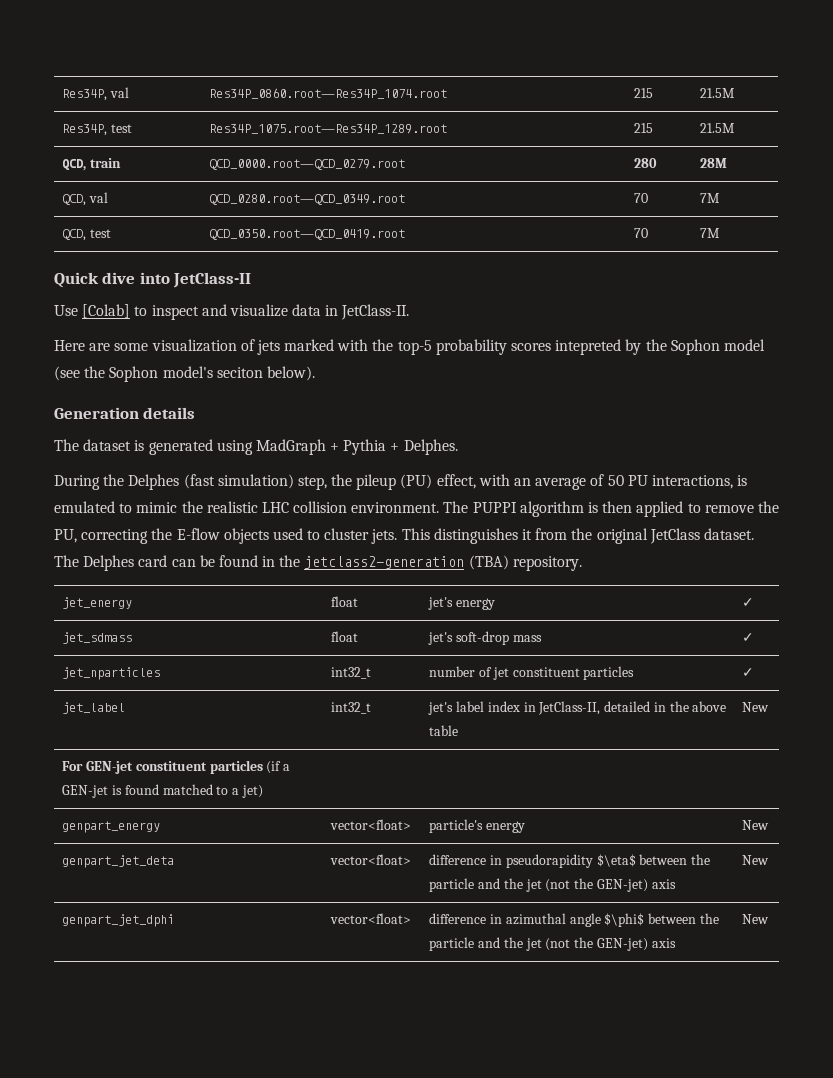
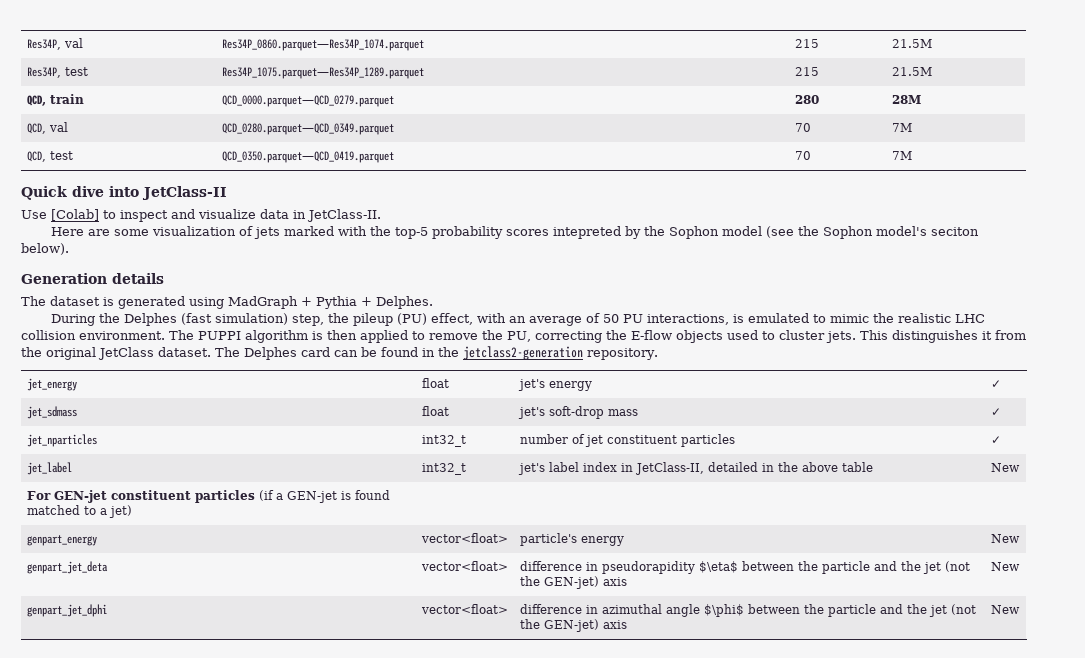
- Res34P, val | Res34P_0860.root—Res34P_1074.root | 215 | 21.5M
+ Res34P, val | Res34P_0860.parquet—Res34P_1074.parquet | 215 | 21.5M
- Res34P, test | Res34P_1075.root—Res34P_1289.root | 215 | 21.5M
+ Res34P, test | Res34P_1075.parquet—Res34P_1289.parquet | 215 | 21.5M
- QCD, train | QCD_0000.root—QCD_0279.root | 280 | 28M
+ QCD, train | QCD_0000.parquet—QCD_0279.parquet | 280 | 28M
- QCD, val | QCD_0280.root—QCD_0349.root | 70 | 7M
+ QCD, val | QCD_0280.parquet—QCD_0349.parquet | 70 | 7M
- QCD, test | QCD_0350.root—QCD_0419.root | 70 | 7M
+ QCD, test | QCD_0350.parquet—QCD_0419.parquet | 70 | 7M
- The Delphes card can be found in the jetclass2-generation (TBA) repository.
+ The Delphes card can be found in the jetclass2-generation repository.

